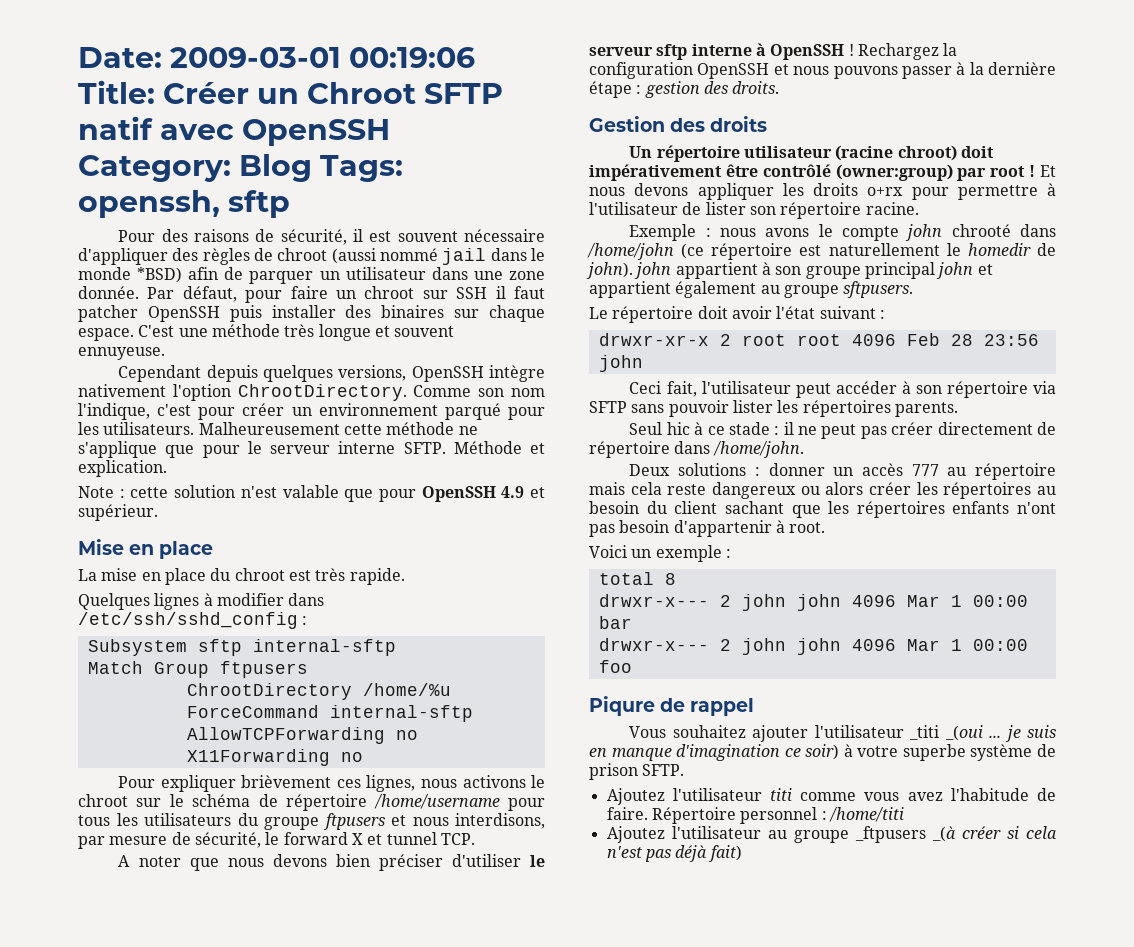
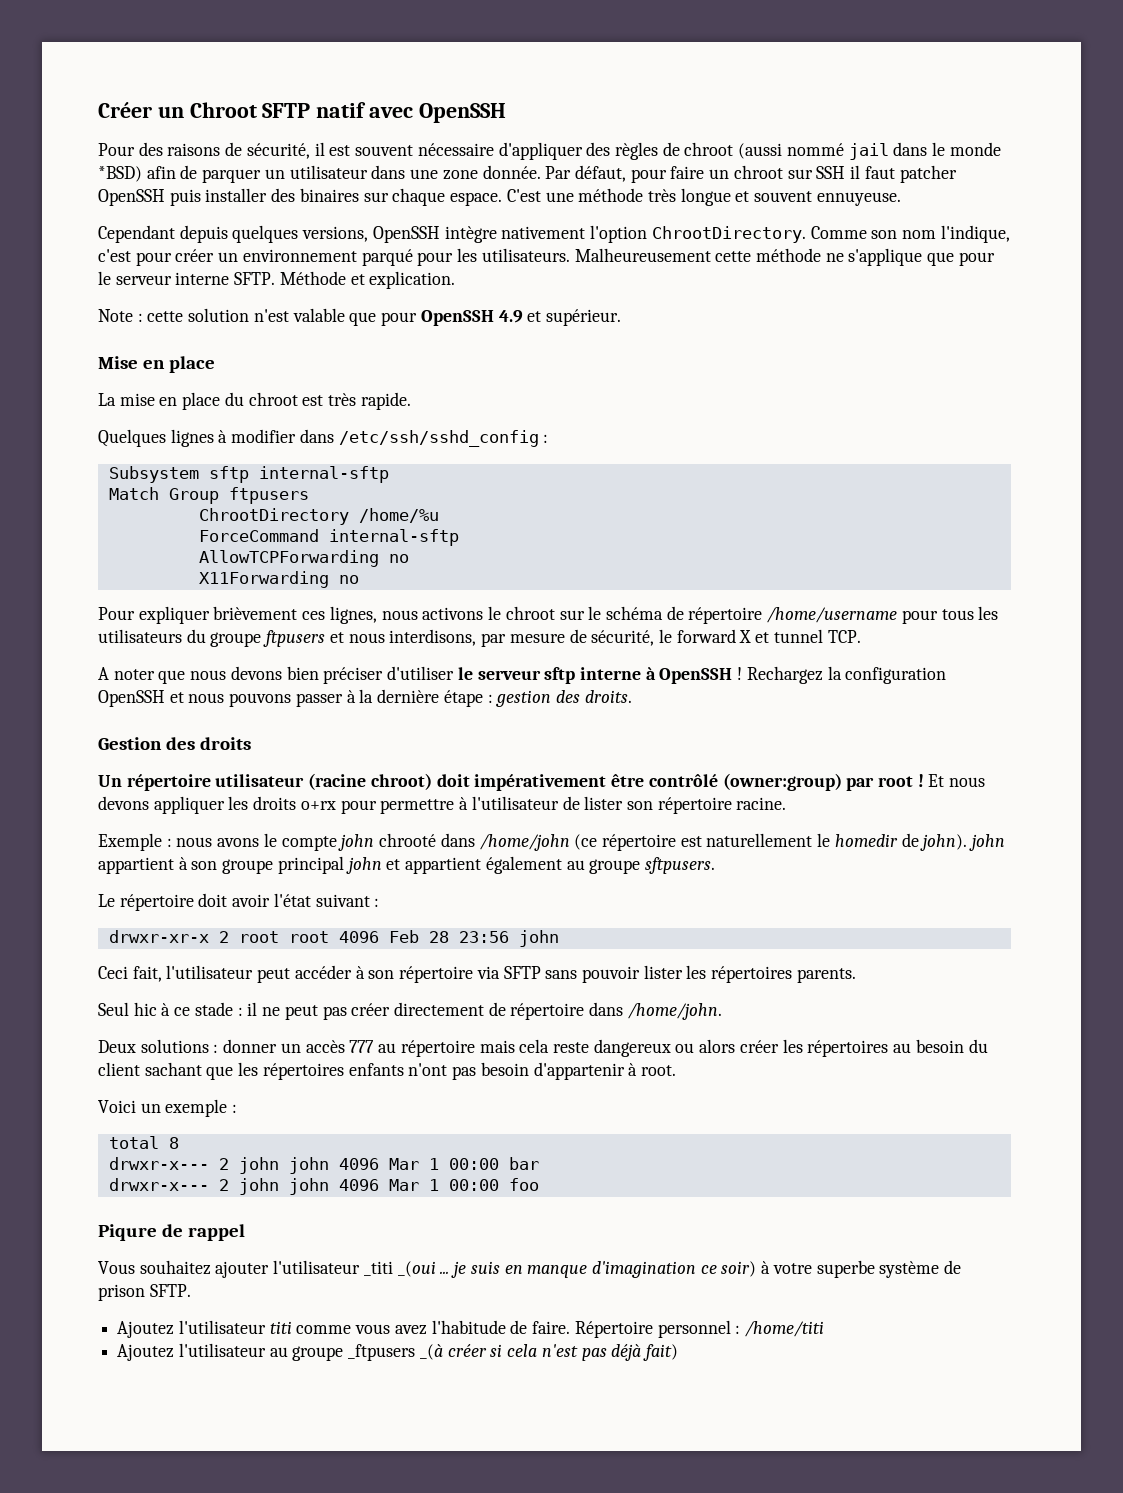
- Date: 2009-03-01 00:19:06 Title: Créer un Chroot SFTP natif avec OpenSSH Category: Blog Tags: openssh, sftp
+ Créer un Chroot SFTP natif avec OpenSSH

